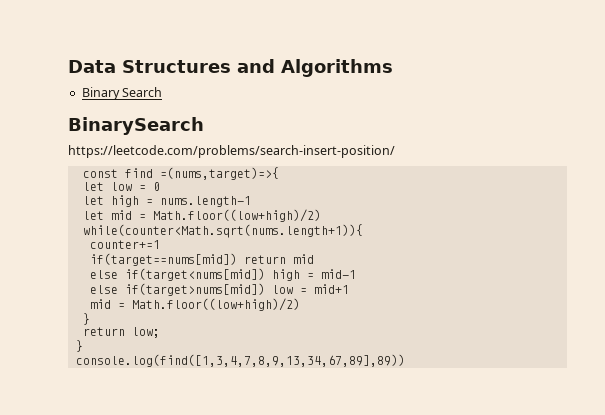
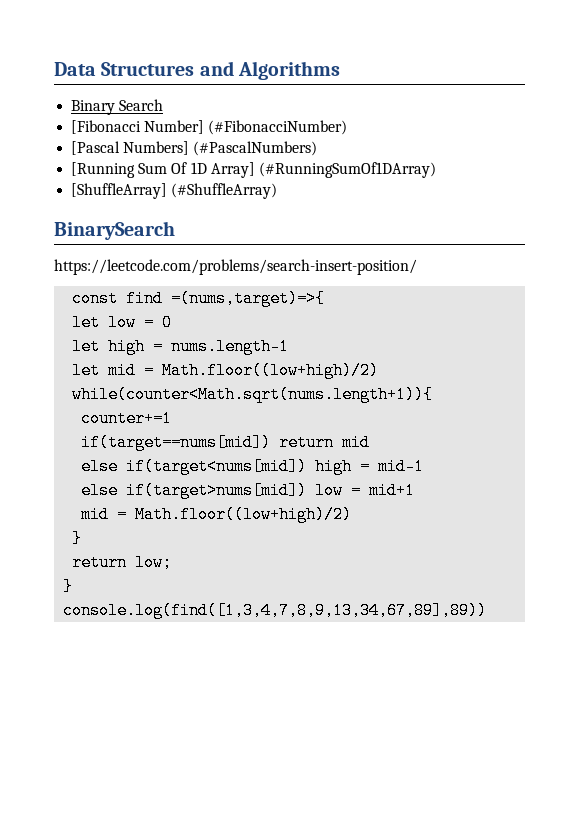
+ [Fibonacci Number] (#FibonacciNumber)
+ [Pascal Numbers] (#PascalNumbers)
+ [Running Sum Of 1D Array] (#RunningSumOf1DArray)
+ [ShuffleArray] (#ShuffleArray)

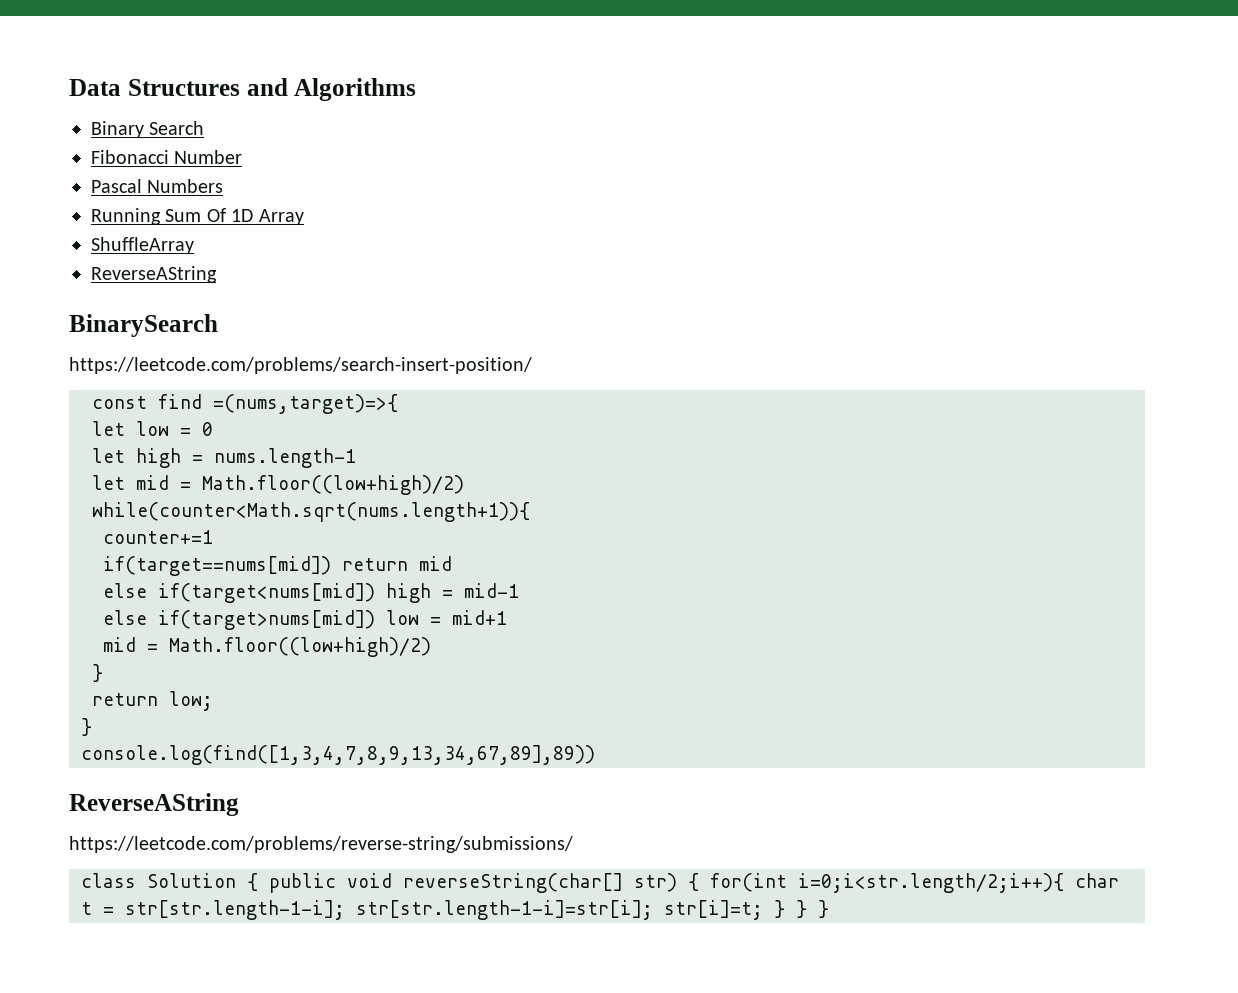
- [Fibonacci Number] (#FibonacciNumber)
- [Pascal Numbers] (#PascalNumbers)
- [Running Sum Of 1D Array] (#RunningSumOf1DArray)
- [ShuffleArray] (#ShuffleArray)
+ Fibonacci Number
+ Pascal Numbers
+ Running Sum Of 1D Array
+ ShuffleArray
+ ReverseAString
  console.log(find([1,3,4,7,8,9,13,34,67,89],89))
+ ReverseAString
+ https://leetcode.com/problems/reverse-string/submissions/
+ class Solution { public void reverseString(char[] str) { for(int i=0;i<str.length/2;i++){ char t = str[str.length-1-i]; str[str.length-1-i]=str[i]; str[i]=t; } } }

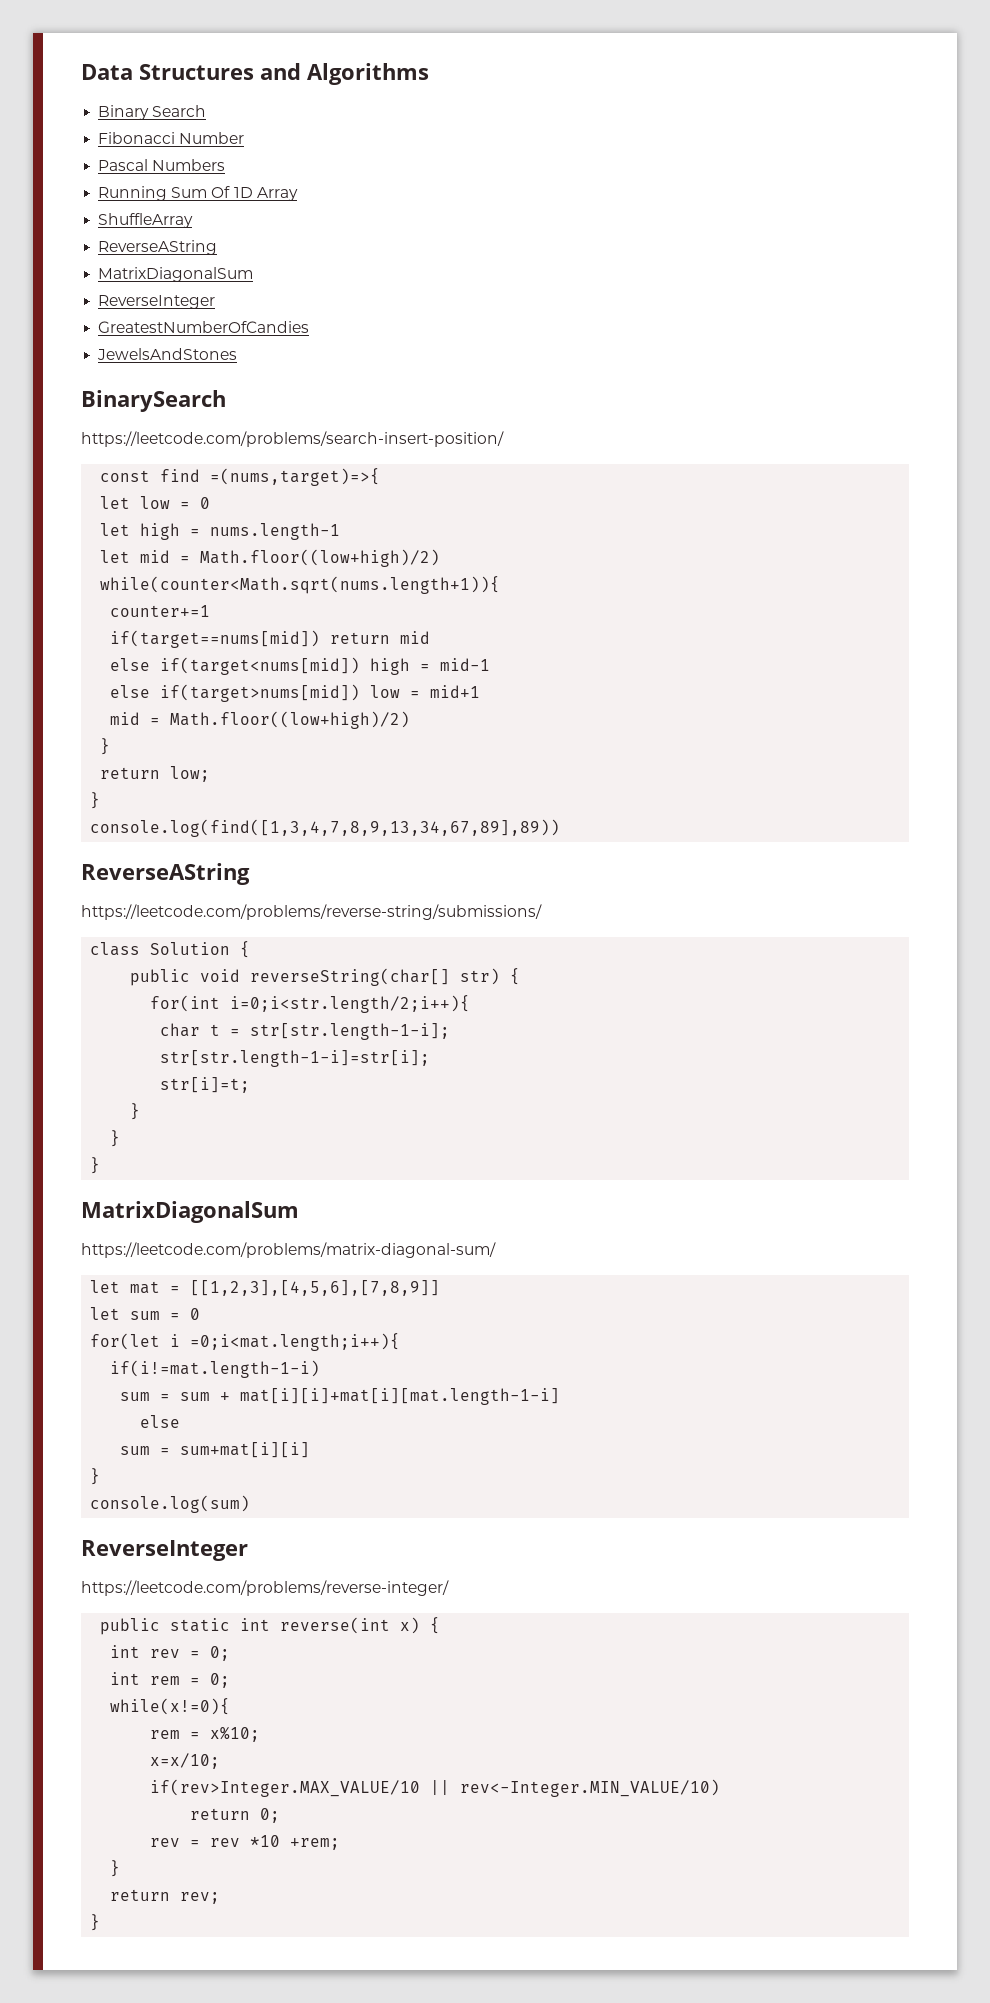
  ShuffleArray
  ReverseAString
+ MatrixDiagonalSum
+ ReverseInteger
+ GreatestNumberOfCandies
+ JewelsAndStones
- class Solution { public void reverseString(char[] str) { for(int i=0;i<str.length/2;i++){ char t = str[str.length-1-i]; str[str.length-1-i]=str[i]; str[i]=t; } } }
+ class Solution {
+ public void reverseString(char[] str) {
+ for(int i=0;i<str.length/2;i++){
+ char t = str[str.length-1-i];
+ str[str.length-1-i]=str[i];
+ str[i]=t;
+ }
+ }
+ }
+ MatrixDiagonalSum
+ https://leetcode.com/problems/matrix-diagonal-sum/
+ let mat = [[1,2,3],[4,5,6],[7,8,9]]
+ let sum = 0
+ for(let i =0;i<mat.length;i++){
+ if(i!=mat.length-1-i)
+ sum = sum + mat[i][i]+mat[i][mat.length-1-i]
+ else
+ sum = sum+mat[i][i]
+ }
+ console.log(sum)
+ ReverseInteger
+ https://leetcode.com/problems/reverse-integer/
+ public static int reverse(int x) {
+ int rev = 0;
+ int rem = 0;
+ while(x!=0){
+ rem = x%10;
+ x=x/10;
+ if(rev>Integer.MAX_VALUE/10 || rev<-Integer.MIN_VALUE/10)
+ return 0;
+ rev = rev *10 +rem;
+ }
+ return rev;
+ }

